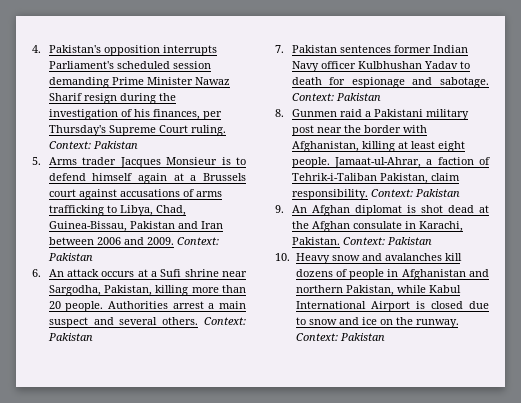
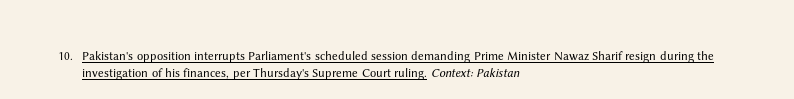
- 4. Pakistan's opposition interrupts Parliament's scheduled session demanding Prime Minister Nawaz Sharif resign during the investigation of his finances, per Thursday's Supreme Court ruling.
+ 10. Pakistan's opposition interrupts Parliament's scheduled session demanding Prime Minister Nawaz Sharif resign during the investigation of his finances, per Thursday's Supreme Court ruling.
- 5. Arms trader Jacques Monsieur is to defend himself again at a Brussels court against accusations of arms trafficking to Libya, Chad, Guinea-Bissau, Pakistan and Iran between 2006 and 2009. Context: Pakistan
- 6. An attack occurs at a Sufi shrine near Sargodha, Pakistan, killing more than 20 people. Authorities arrest a main suspect and several others. Context: Pakistan
- 7. Pakistan sentences former Indian Navy officer Kulbhushan Yadav to death for espionage and sabotage. Context: Pakistan
- 8. Gunmen raid a Pakistani military post near the border with Afghanistan, killing at least eight people. Jamaat-ul-Ahrar, a faction of Tehrik-i-Taliban Pakistan, claim responsibility. Context: Pakistan
- 9. An Afghan diplomat is shot dead at the Afghan consulate in Karachi, Pakistan. Context: Pakistan
- 10. Heavy snow and avalanches kill dozens of people in Afghanistan and northern Pakistan, while Kabul International Airport is closed due to snow and ice on the runway. Context: Pakistan

